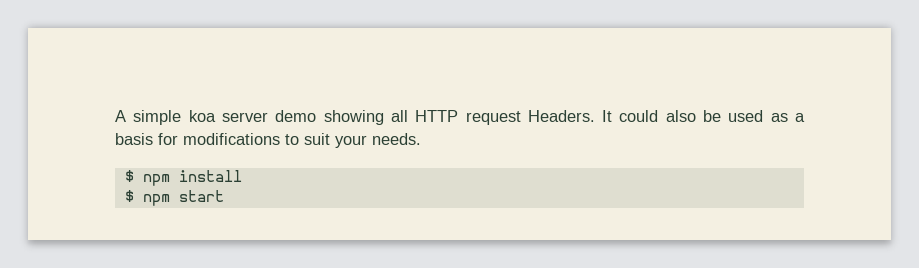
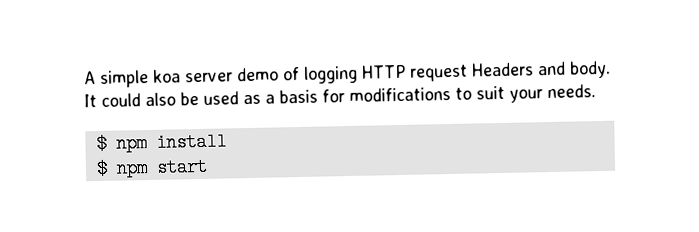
- A simple koa server demo showing all HTTP request Headers.
+ A simple koa server demo of logging HTTP request Headers and body.

